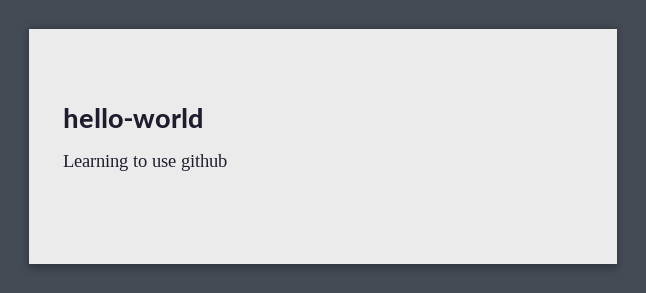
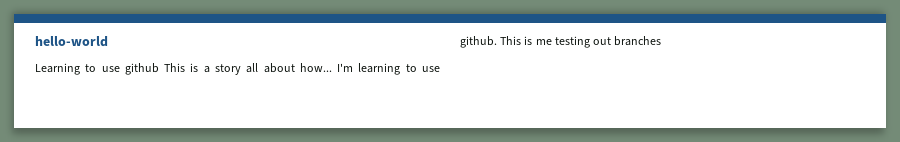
- Learning to use github
+ Learning to use github This is a story all about how... I'm learning to use github. This is me testing out branches

